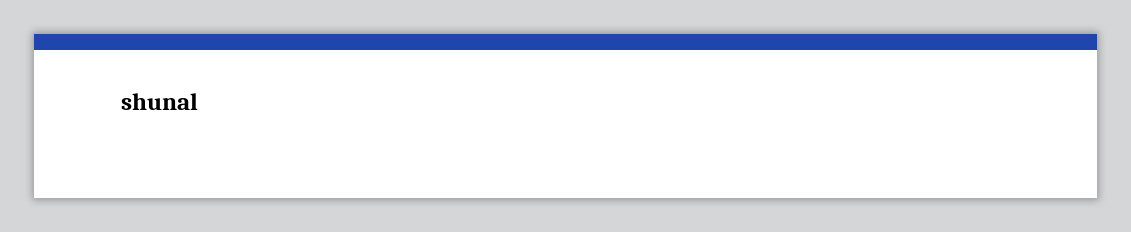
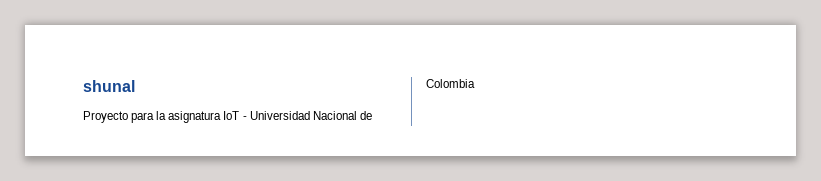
+ Proyecto para la asignatura IoT - Universidad Nacional de Colombia

